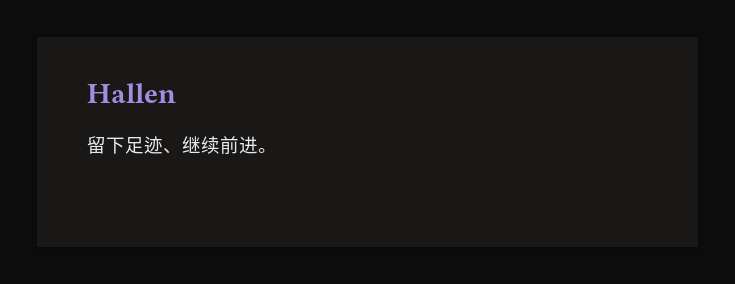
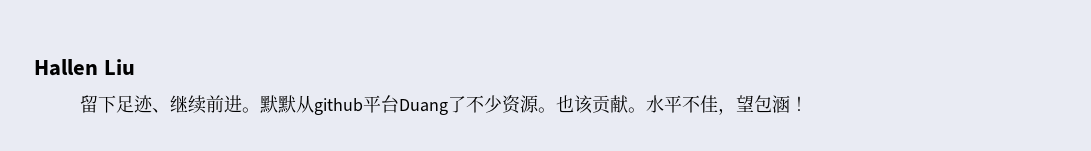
- Hallen
+ Hallen Liu
+ 默默从github平台Duang了不少资源。也该贡献。水平不佳，望包涵！

